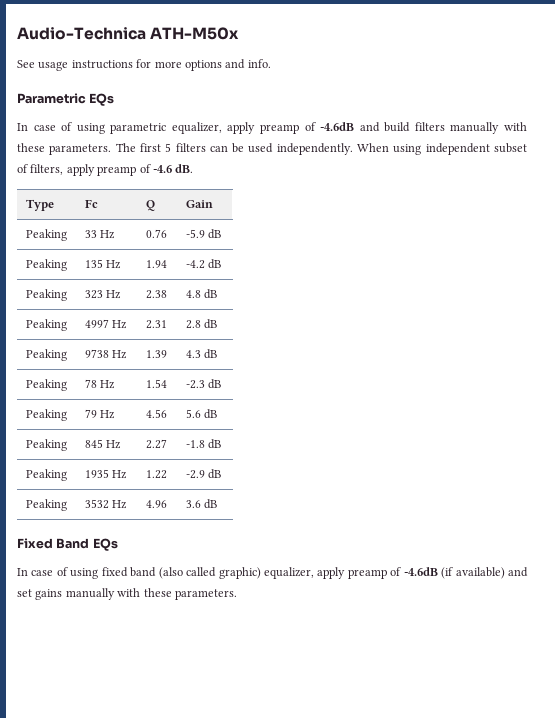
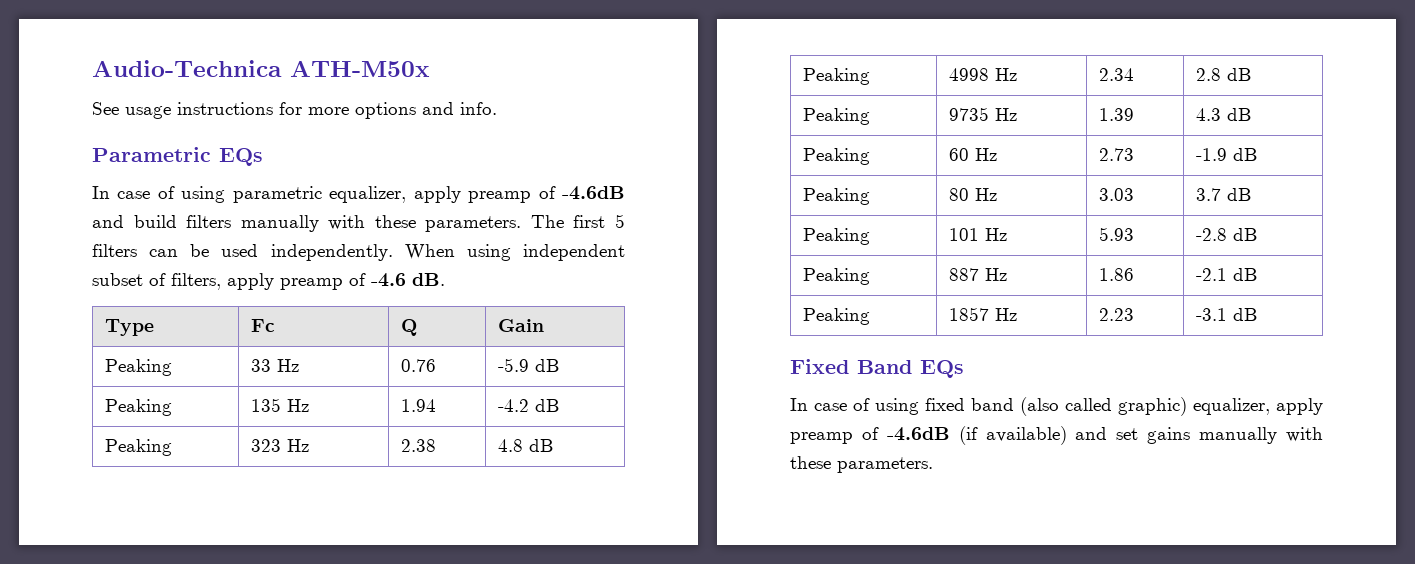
- Peaking | 4997 Hz | 2.31 | 2.8 dB
+ Peaking | 4998 Hz | 2.34 | 2.8 dB
- Peaking | 9738 Hz | 1.39 | 4.3 dB
+ Peaking | 9735 Hz | 1.39 | 4.3 dB
- Peaking | 78 Hz | 1.54 | -2.3 dB
- Peaking | 79 Hz | 4.56 | 5.6 dB
- Peaking | 845 Hz | 2.27 | -1.8 dB
- Peaking | 1935 Hz | 1.22 | -2.9 dB
- Peaking | 3532 Hz | 4.96 | 3.6 dB
+ Peaking | 60 Hz | 2.73 | -1.9 dB
+ Peaking | 80 Hz | 3.03 | 3.7 dB
+ Peaking | 101 Hz | 5.93 | -2.8 dB
+ Peaking | 887 Hz | 1.86 | -2.1 dB
+ Peaking | 1857 Hz | 2.23 | -3.1 dB

